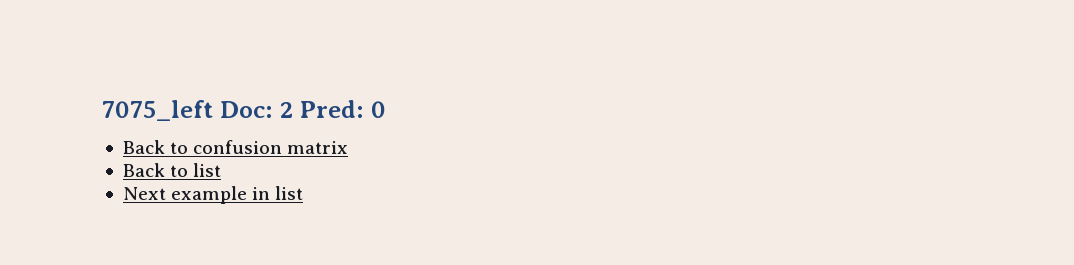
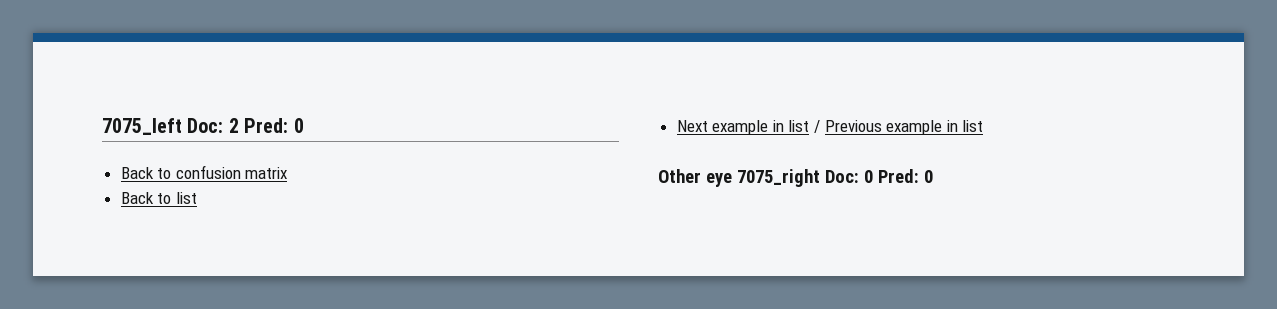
- Next example in list
+ Next example in list / Previous example in list
+ Other eye 7075_right Doc: 0 Pred: 0

